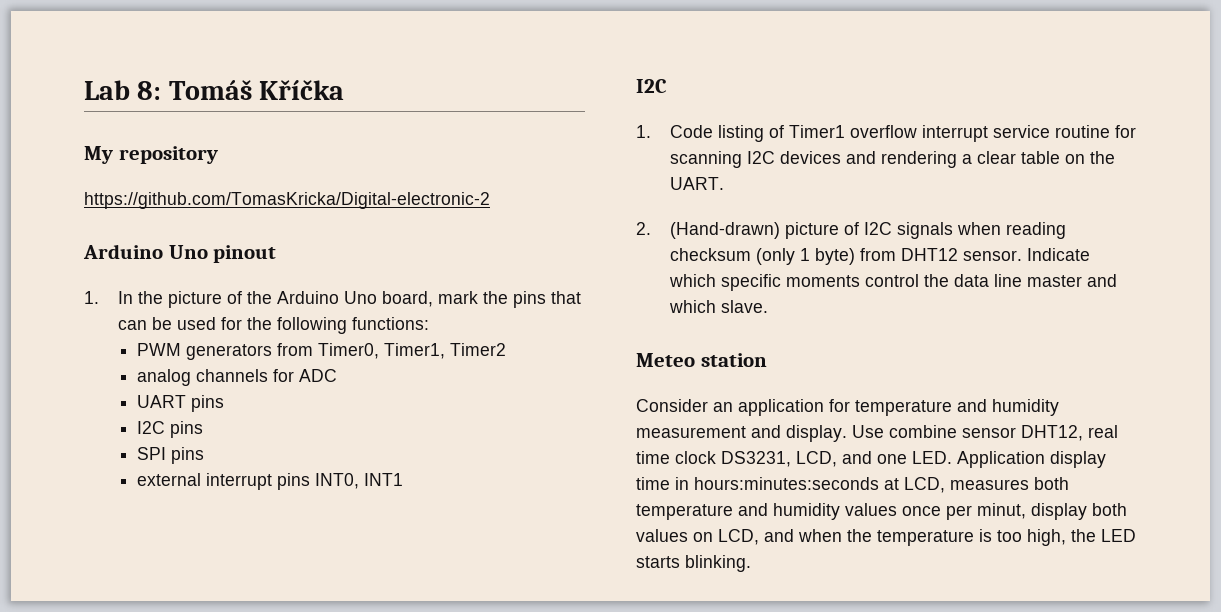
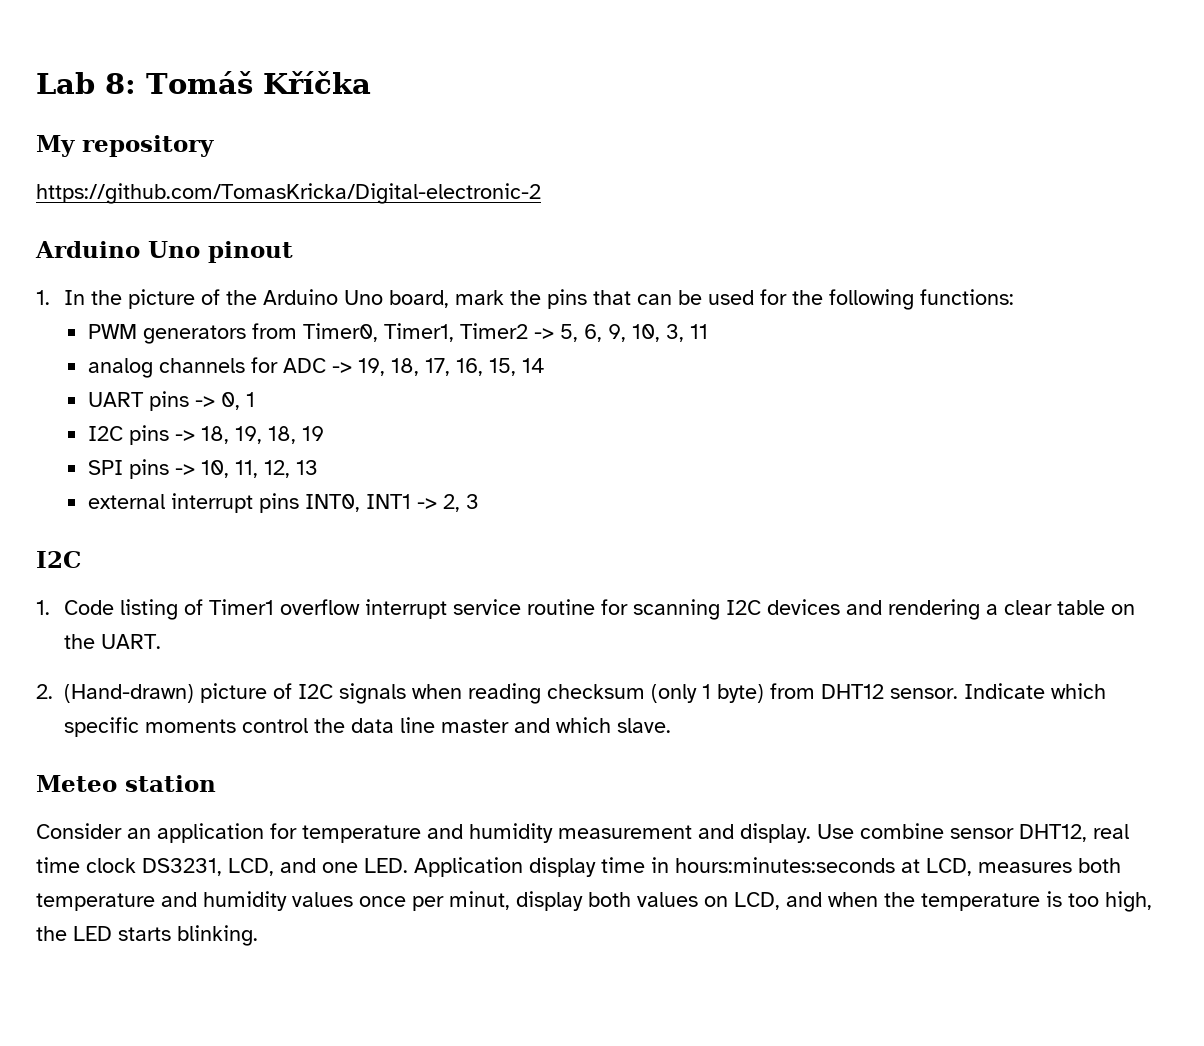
- PWM generators from Timer0, Timer1, Timer2
- analog channels for ADC
+ PWM generators from Timer0, Timer1, Timer2 -> 5, 6, 9, 10, 3, 11
+ analog channels for ADC -> 19, 18, 17, 16, 15, 14
- UART pins
+ UART pins -> 0, 1
- I2C pins
- SPI pins
+ I2C pins -> 18, 19, 18, 19
+ SPI pins -> 10, 11, 12, 13
- external interrupt pins INT0, INT1
+ external interrupt pins INT0, INT1 -> 2, 3

